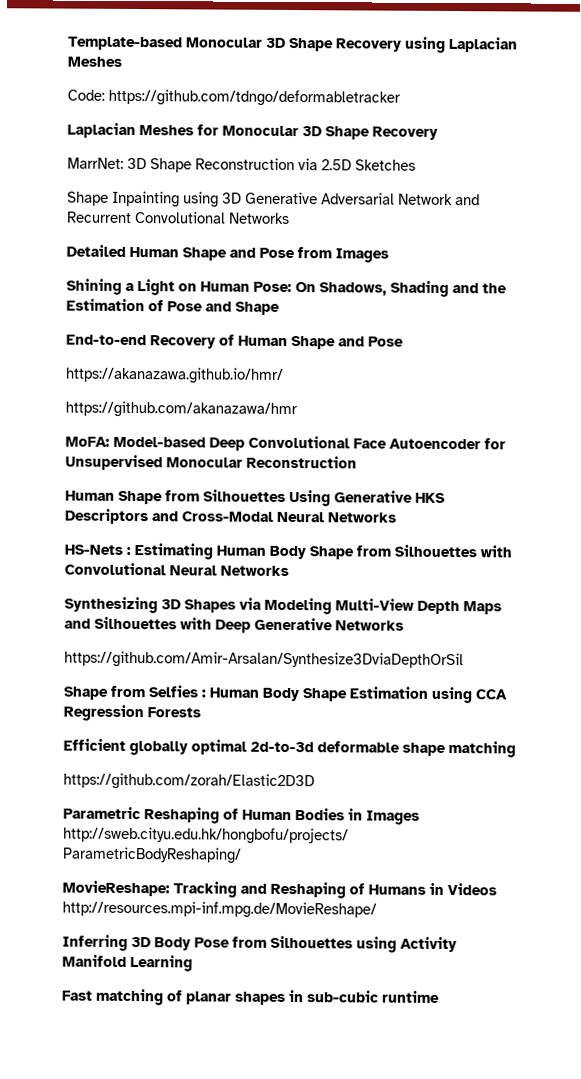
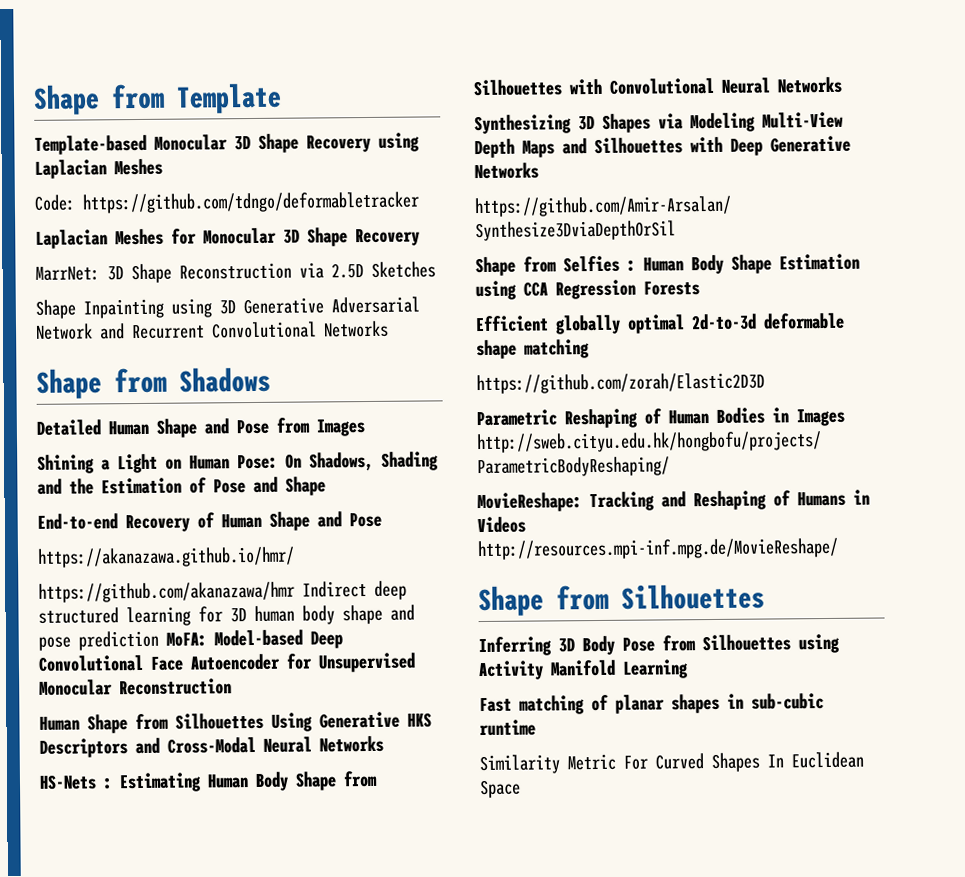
+ Shape from Template
+ Shape from Shadows
- https://github.com/akanazawa/hmr
- MoFA: Model-based Deep Convolutional Face Autoencoder for Unsupervised Monocular Reconstruction
+ https://github.com/akanazawa/hmr Indirect deep structured learning for 3D human body shape and pose prediction MoFA: Model-based Deep Convolutional Face Autoencoder for Unsupervised Monocular Reconstruction
  MovieReshape: Tracking and Reshaping of Humans in Videos http://resources.mpi-inf.mpg.de/MovieReshape/
+ Shape from Silhouettes
+ Similarity Metric For Curved Shapes In Euclidean Space

